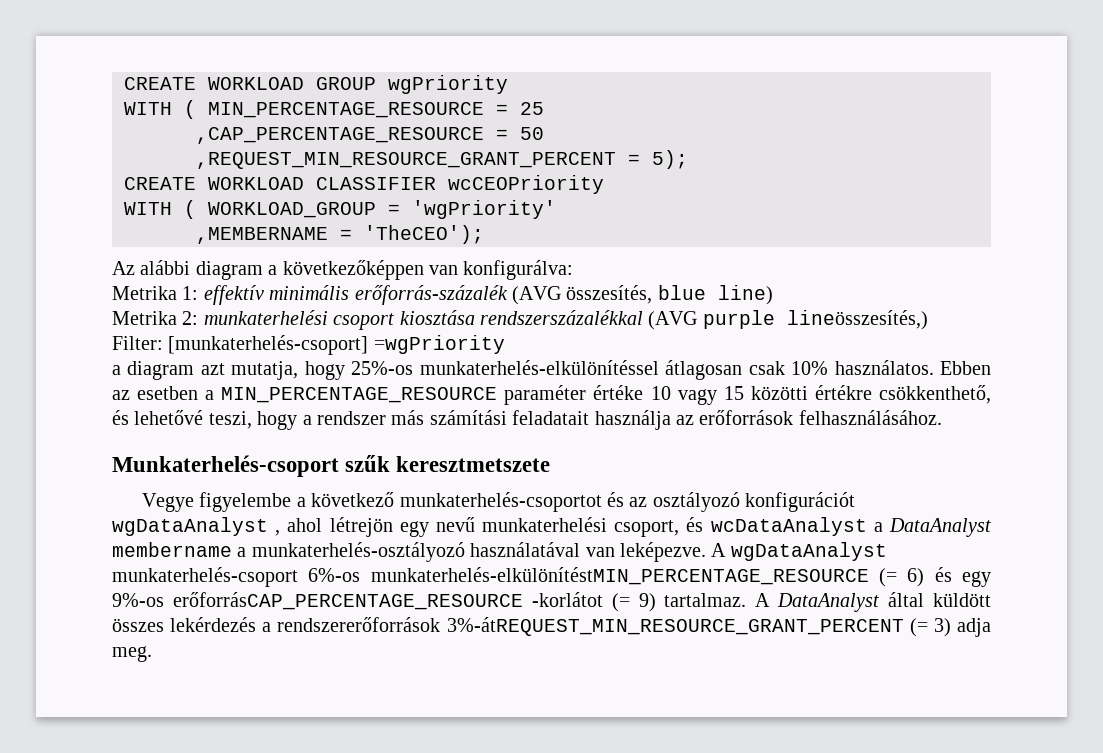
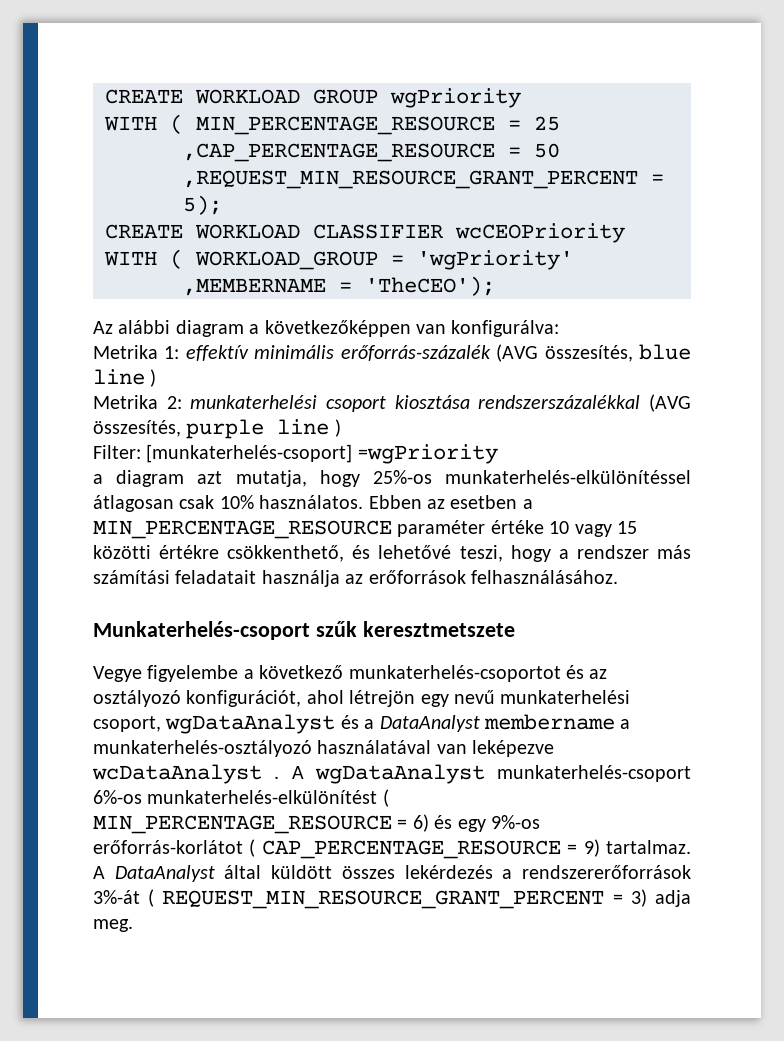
- Metrika 1: effektív minimális erőforrás-százalék (AVG összesítés, blue line)
+ Metrika 1: effektív minimális erőforrás-százalék (AVG összesítés, blue line )
- Metrika 2: munkaterhelési csoport kiosztása rendszerszázalékkal (AVG purple lineösszesítés,)
+ Metrika 2: munkaterhelési csoport kiosztása rendszerszázalékkal (AVG összesítés, purple line )
- Vegye figyelembe a következő munkaterhelés-csoportot és az osztályozó konfigurációt wgDataAnalyst , ahol létrejön egy nevű munkaterhelési csoport, és wcDataAnalyst a DataAnalyst membername a munkaterhelés-osztályozó használatával van leképezve.
+ Vegye figyelembe a következő munkaterhelés-csoportot és az osztályozó konfigurációt, ahol létrejön egy nevű munkaterhelési csoport, wgDataAnalyst és a DataAnalyst membername a munkaterhelés-osztályozó használatával van leképezve wcDataAnalyst .
- A wgDataAnalyst munkaterhelés-csoport 6%-os munkaterhelés-elkülönítéstMIN_PERCENTAGE_RESOURCE (= 6) és egy 9%-os erőforrásCAP_PERCENTAGE_RESOURCE -korlátot (= 9) tartalmaz.
+ A wgDataAnalyst munkaterhelés-csoport 6%-os munkaterhelés-elkülönítést ( MIN_PERCENTAGE_RESOURCE = 6) és egy 9%-os erőforrás-korlátot ( CAP_PERCENTAGE_RESOURCE = 9) tartalmaz.
- A DataAnalyst által küldött összes lekérdezés a rendszererőforrások 3%-átREQUEST_MIN_RESOURCE_GRANT_PERCENT (= 3) adja meg.
+ A DataAnalyst által küldött összes lekérdezés a rendszererőforrások 3%-át ( REQUEST_MIN_RESOURCE_GRANT_PERCENT = 3) adja meg.

